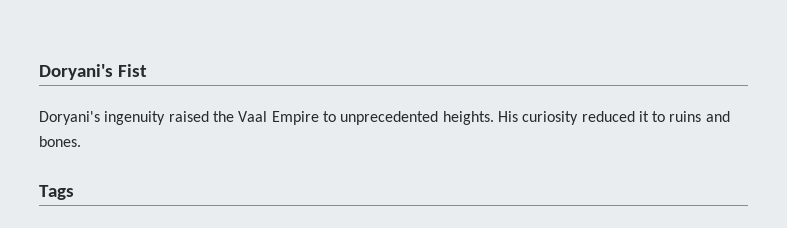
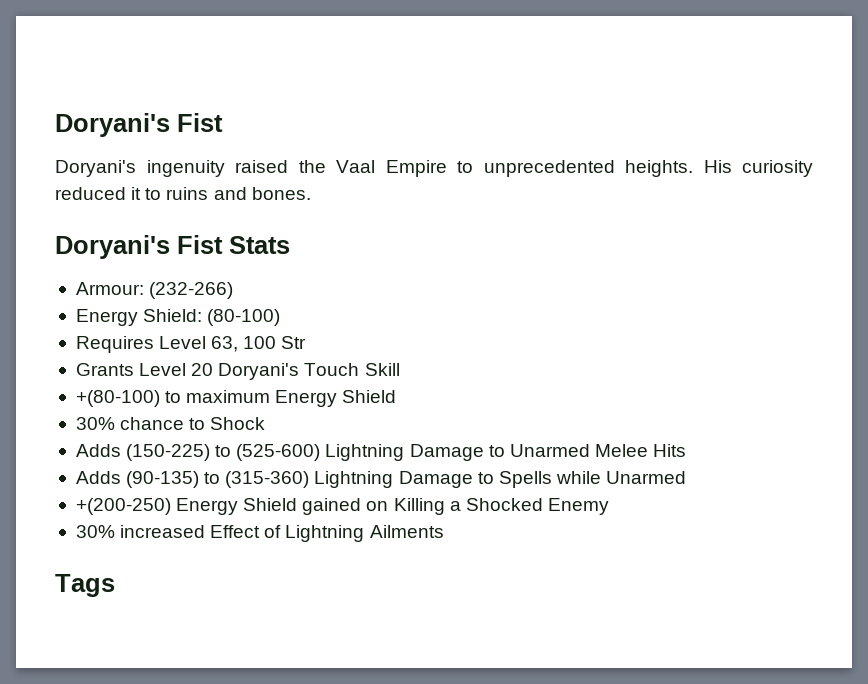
+ Doryani's Fist Stats
+ Armour: (232-266)
+ Energy Shield: (80-100)
+ Requires Level 63, 100 Str
+ Grants Level 20 Doryani's Touch Skill
+ +(80-100) to maximum Energy Shield
+ 30% chance to Shock
+ Adds (150-225) to (525-600) Lightning Damage to Unarmed Melee Hits
+ Adds (90-135) to (315-360) Lightning Damage to Spells while Unarmed
+ +(200-250) Energy Shield gained on Killing a Shocked Enemy
+ 30% increased Effect of Lightning Ailments

